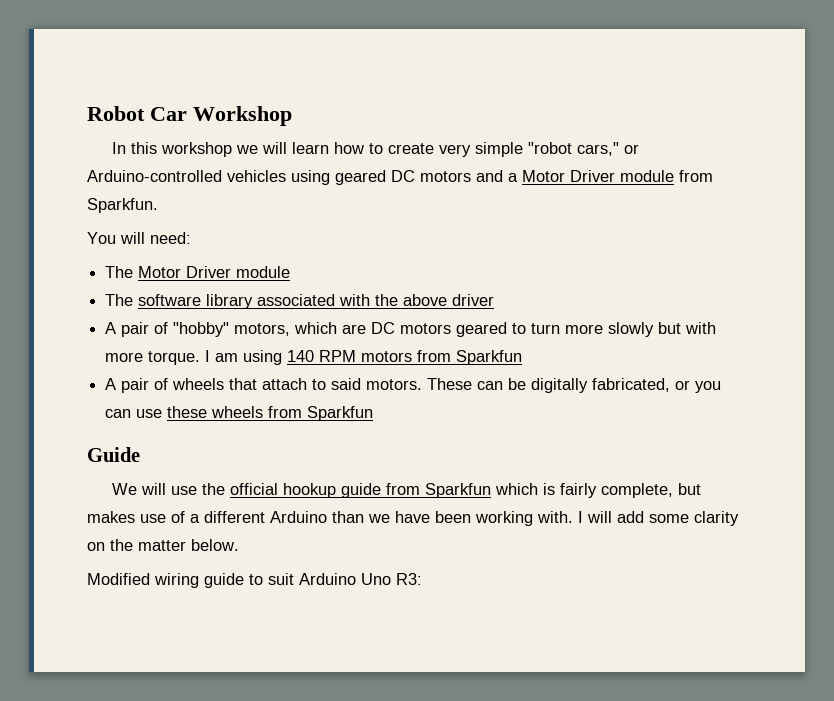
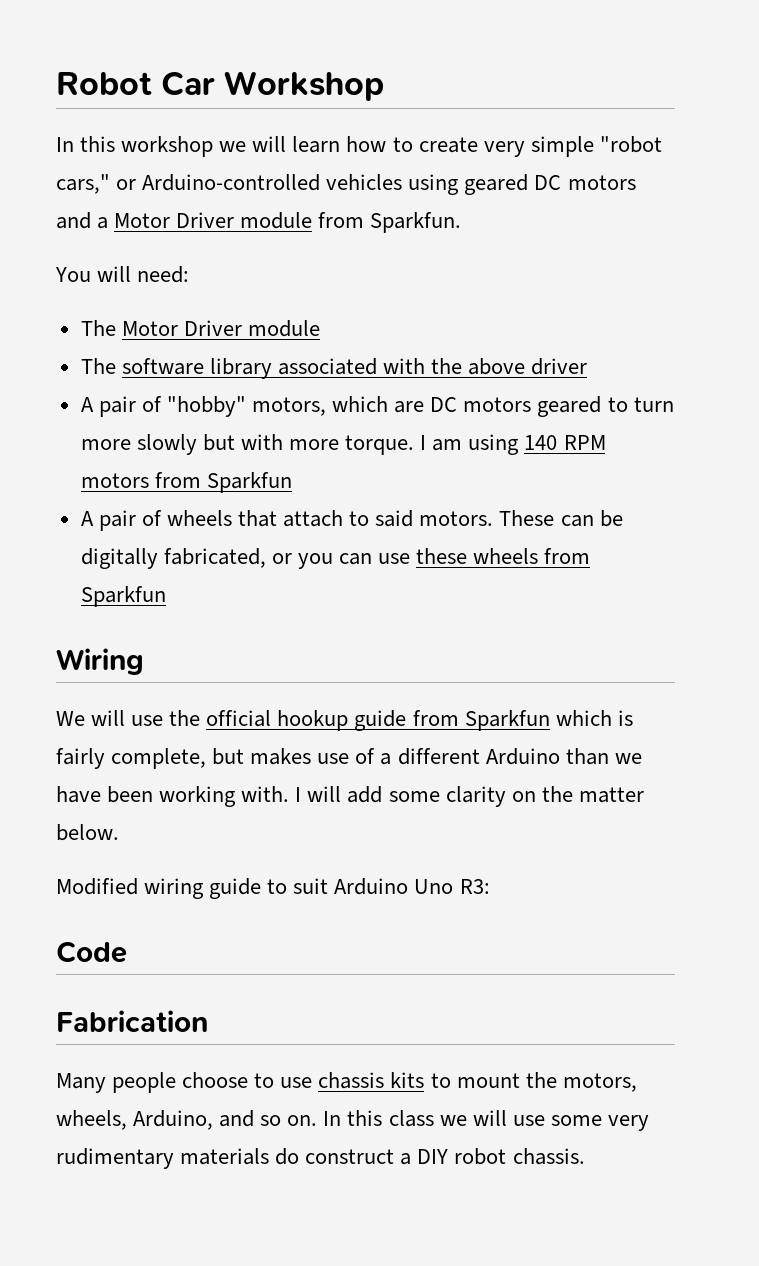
- Guide
+ Wiring
+ Code
+ Fabrication
+ Many people choose to use chassis kits to mount the motors, wheels, Arduino, and so on. In this class we will use some very rudimentary materials do construct a DIY robot chassis.

